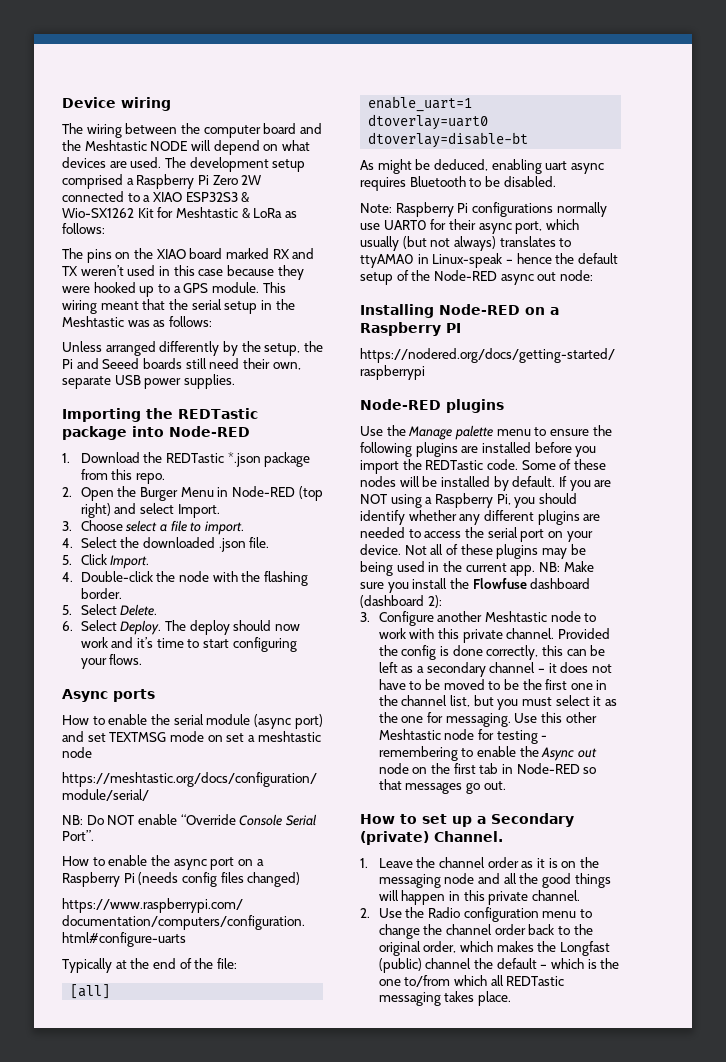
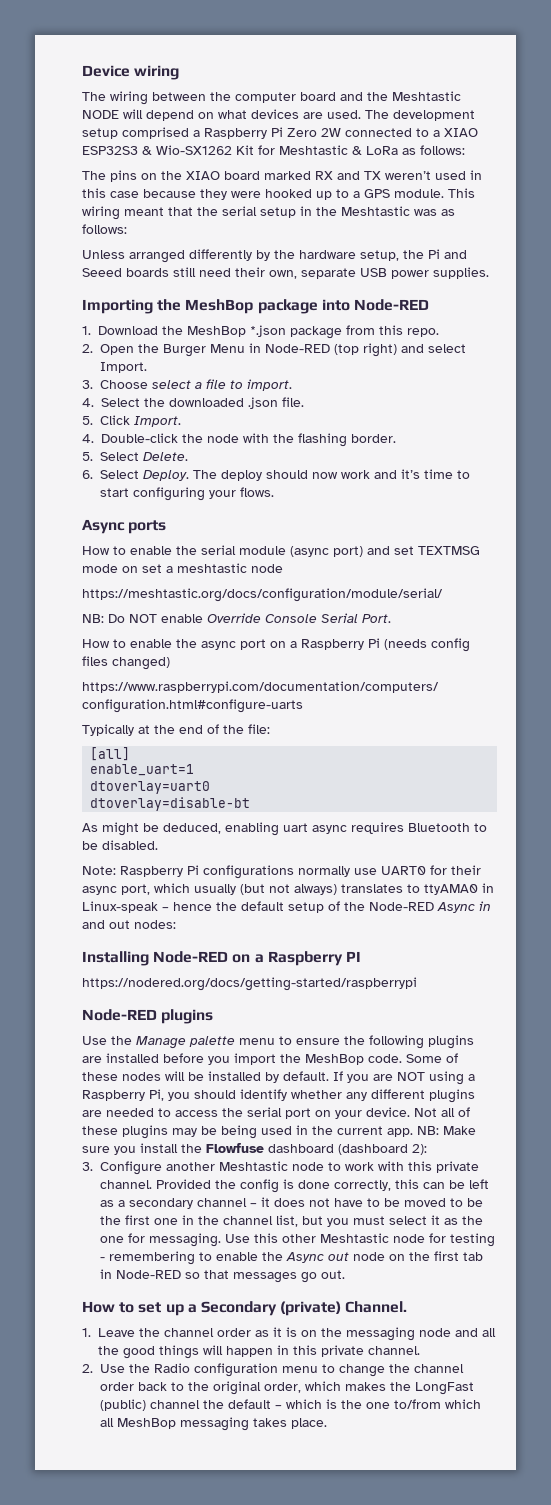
- Unless arranged differently by the setup, the Pi and Seeed boards still need their own, separate USB power supplies.
+ Unless arranged differently by the hardware setup, the Pi and Seeed boards still need their own, separate USB power supplies.
- Importing the REDTastic package into Node-RED
+ Importing the MeshBop package into Node-RED
- 1. Download the REDTastic *.json package from this repo.
+ 1. Download the MeshBop *.json package from this repo.
- NB: Do NOT enable “Override Console Serial Port”.
+ NB: Do NOT enable Override Console Serial Port.
- Note: Raspberry Pi configurations normally use UART0 for their async port, which usually (but not always) translates to ttyAMA0 in Linux-speak – hence the default setup of the Node-RED async out node:
+ Note: Raspberry Pi configurations normally use UART0 for their async port, which usually (but not always) translates to ttyAMA0 in Linux-speak – hence the default setup of the Node-RED Async in and out nodes:
- Use the Manage palette menu to ensure the following plugins are installed before you import the REDTastic code.
+ Use the Manage palette menu to ensure the following plugins are installed before you import the MeshBop code.
- 2. Use the Radio configuration menu to change the channel order back to the original order, which makes the Longfast (public) channel the default – which is the one to/from which all REDTastic messaging takes place.
+ 2. Use the Radio configuration menu to change the channel order back to the original order, which makes the LongFast (public) channel the default – which is the one to/from which all MeshBop messaging takes place.

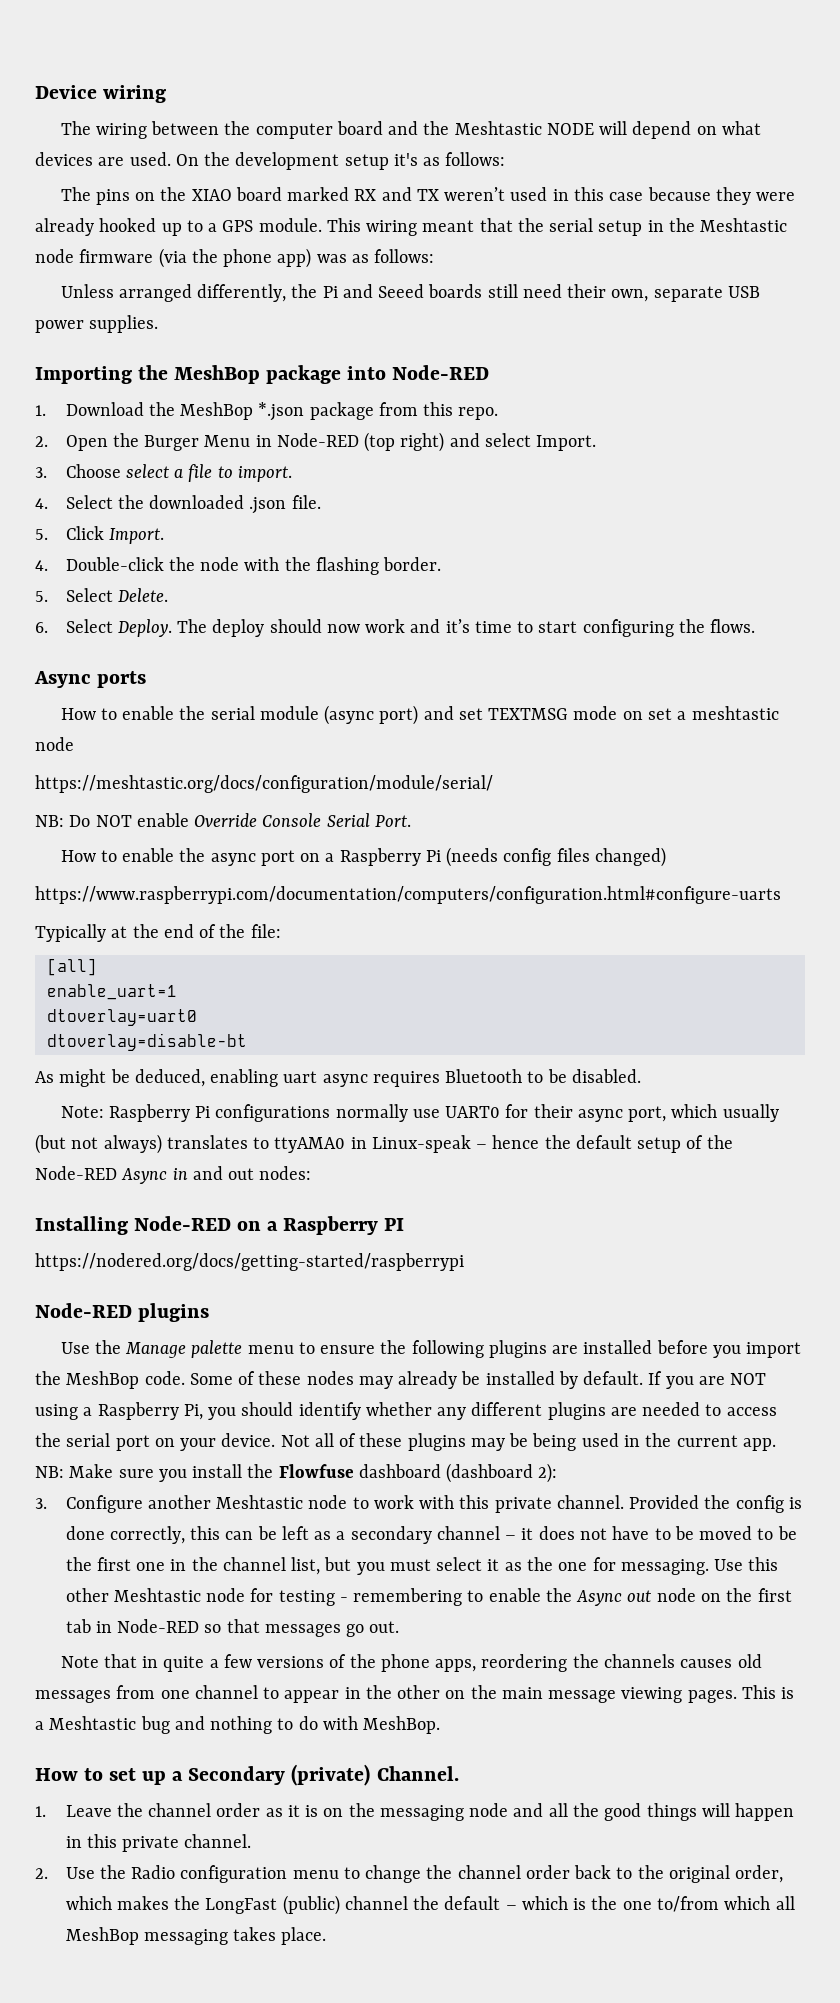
- The development setup comprised a Raspberry Pi Zero 2W connected to a XIAO ESP32S3 & Wio-SX1262 Kit for Meshtastic & LoRa as follows:
+ On the development setup it's as follows:
- The pins on the XIAO board marked RX and TX weren’t used in this case because they were hooked up to a GPS module.
+ The pins on the XIAO board marked RX and TX weren’t used in this case because they were already hooked up to a GPS module.
- This wiring meant that the serial setup in the Meshtastic was as follows:
+ This wiring meant that the serial setup in the Meshtastic node firmware (via the phone app) was as follows:
- Unless arranged differently by the hardware setup, the Pi and Seeed boards still need their own, separate USB power supplies.
+ Unless arranged differently, the Pi and Seeed boards still need their own, separate USB power supplies.
- The deploy should now work and it’s time to start configuring your flows.
+ The deploy should now work and it’s time to start configuring the flows.
- Some of these nodes will be installed by default.
+ Some of these nodes may already be installed by default.
+ Note that in quite a few versions of the phone apps, reordering the channels causes old messages from one channel to appear in the other on the main message viewing pages. This is a Meshtastic bug and nothing to do with MeshBop.

